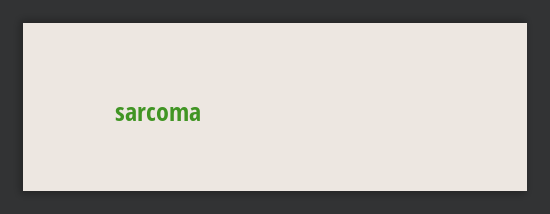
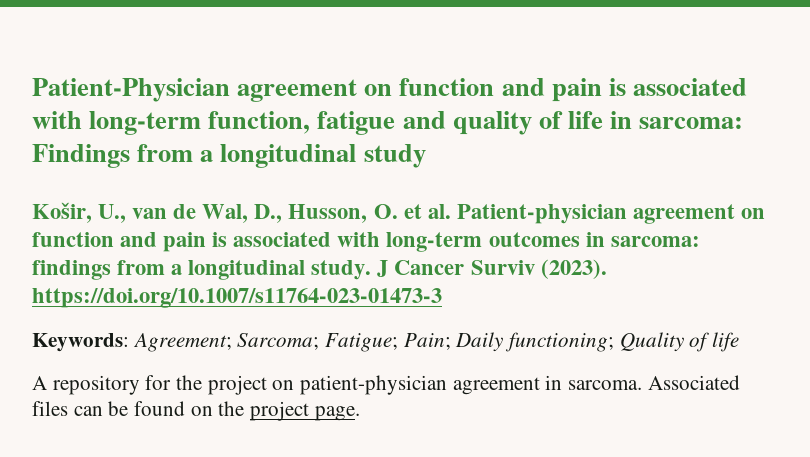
- sarcoma
+ Patient-Physician agreement on function and pain is associated with long-term function, fatigue and quality of life in sarcoma: Findings from a longitudinal study
+ Košir, U., van de Wal, D., Husson, O. et al. Patient-physician agreement on function and pain is associated with long-term outcomes in sarcoma: findings from a longitudinal study. J Cancer Surviv (2023). https://doi.org/10.1007/s11764-023-01473-3
+ Keywords: Agreement; Sarcoma; Fatigue; Pain; Daily functioning; Quality of life
+ A repository for the project on patient-physician agreement in sarcoma. Associated files can be found on the project page.

